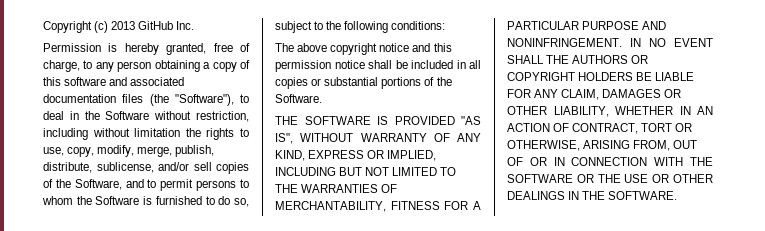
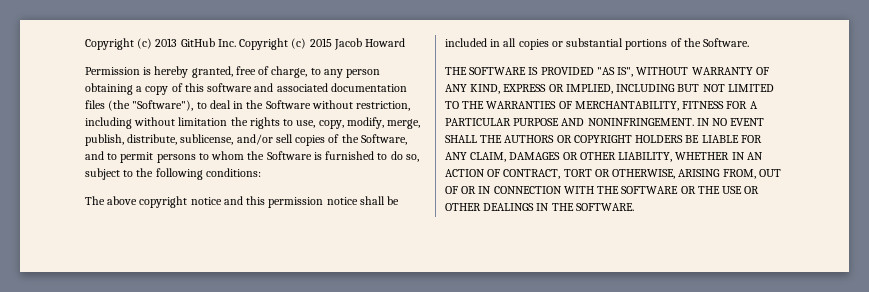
- Copyright (c) 2013 GitHub Inc.
+ Copyright (c) 2013 GitHub Inc. Copyright (c) 2015 Jacob Howard

